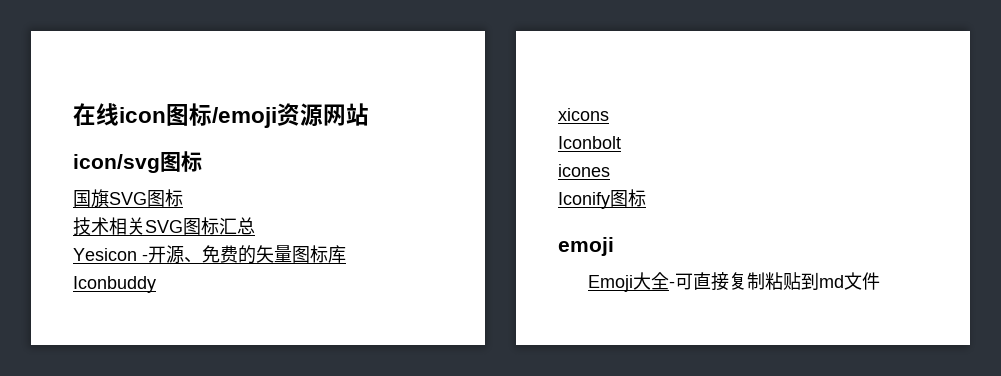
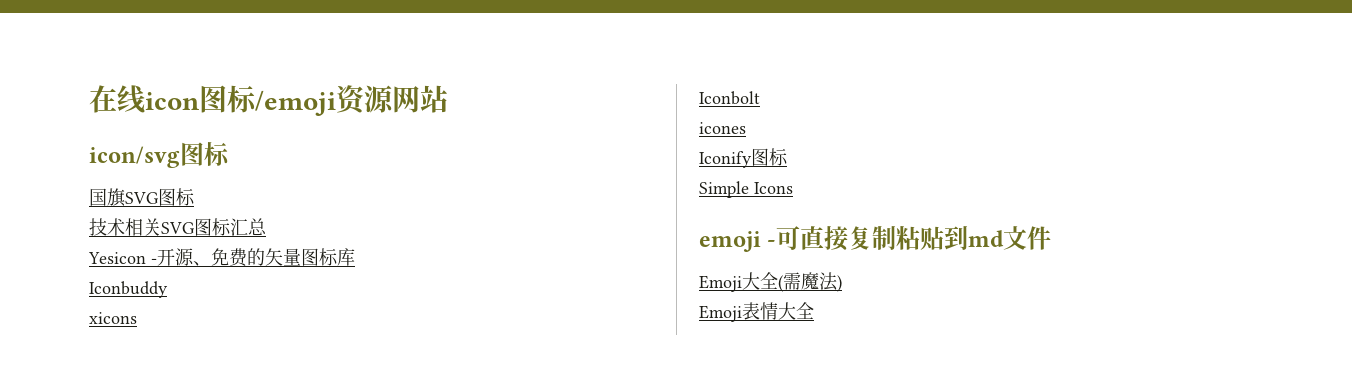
+ Simple Icons
- emoji
- Emoji大全-可直接复制粘贴到md文件
+ emoji -可直接复制粘贴到md文件
+ Emoji大全(需魔法)
+ Emoji表情大全

